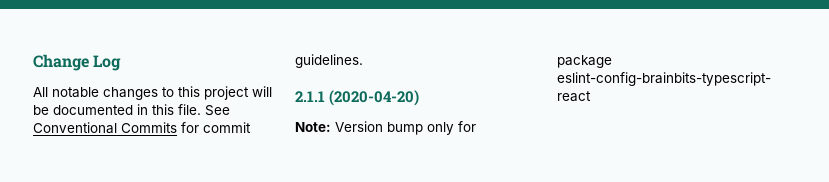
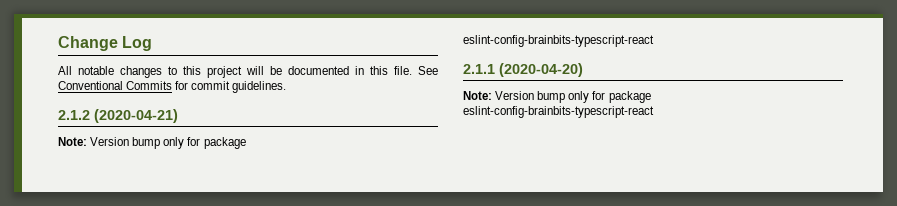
+ 2.1.2 (2020-04-21)
+ Note: Version bump only for package eslint-config-brainbits-typescript-react

